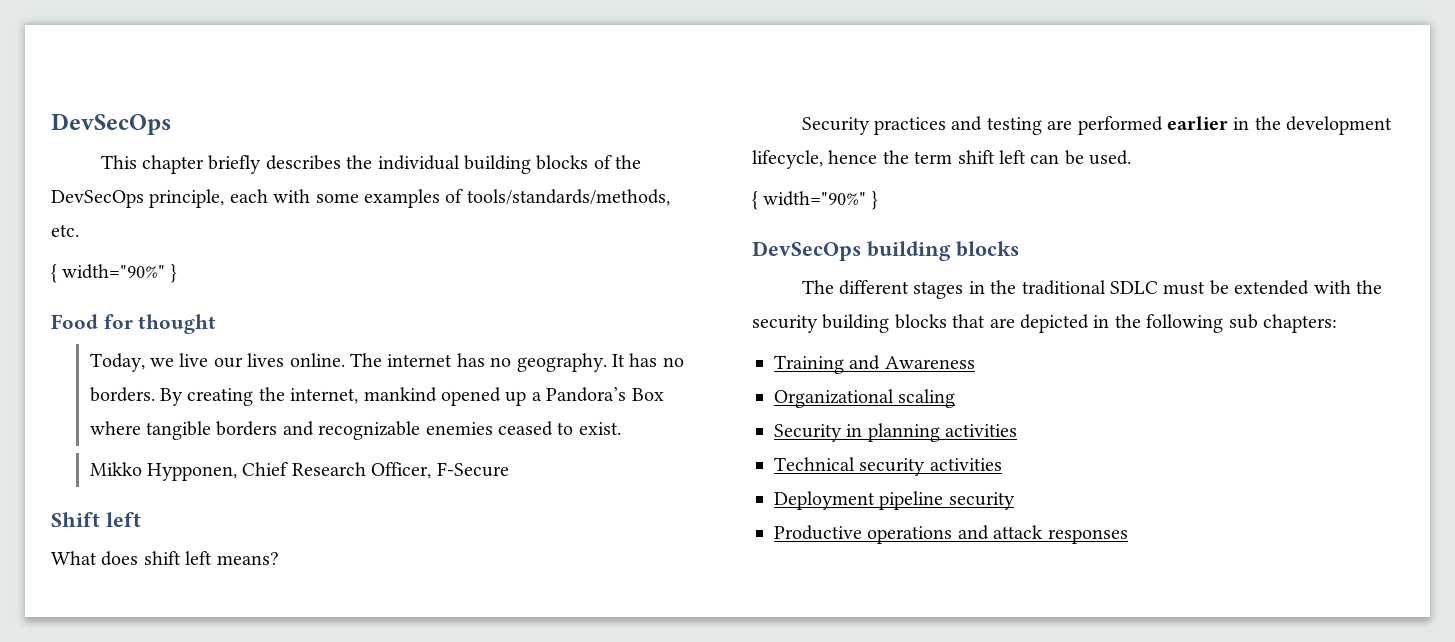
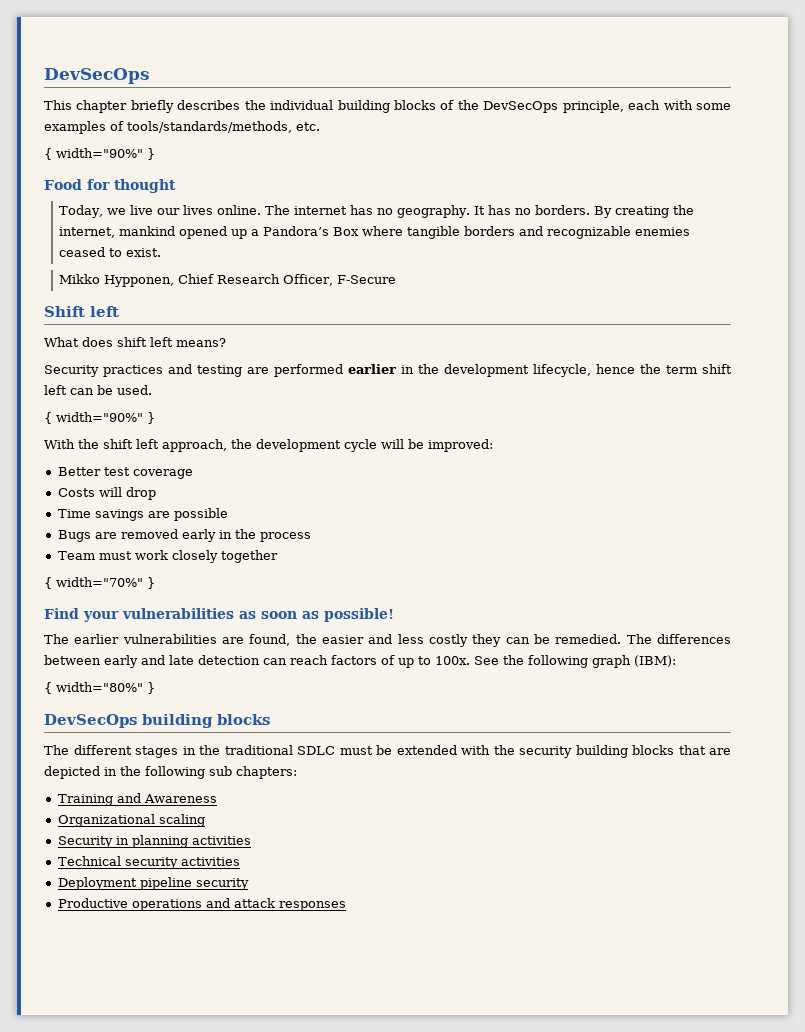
+ With the shift left approach, the development cycle will be improved:
+ Better test coverage
+ Costs will drop
+ Time savings are possible
+ Bugs are removed early in the process
+ Team must work closely together
+ { width="70%" }
+ Find your vulnerabilities as soon as possible!
+ The earlier vulnerabilities are found, the easier and less costly they can be remedied. The differences between early and late detection can reach factors of up to 100x. See the following graph (IBM):
+ { width="80%" }

